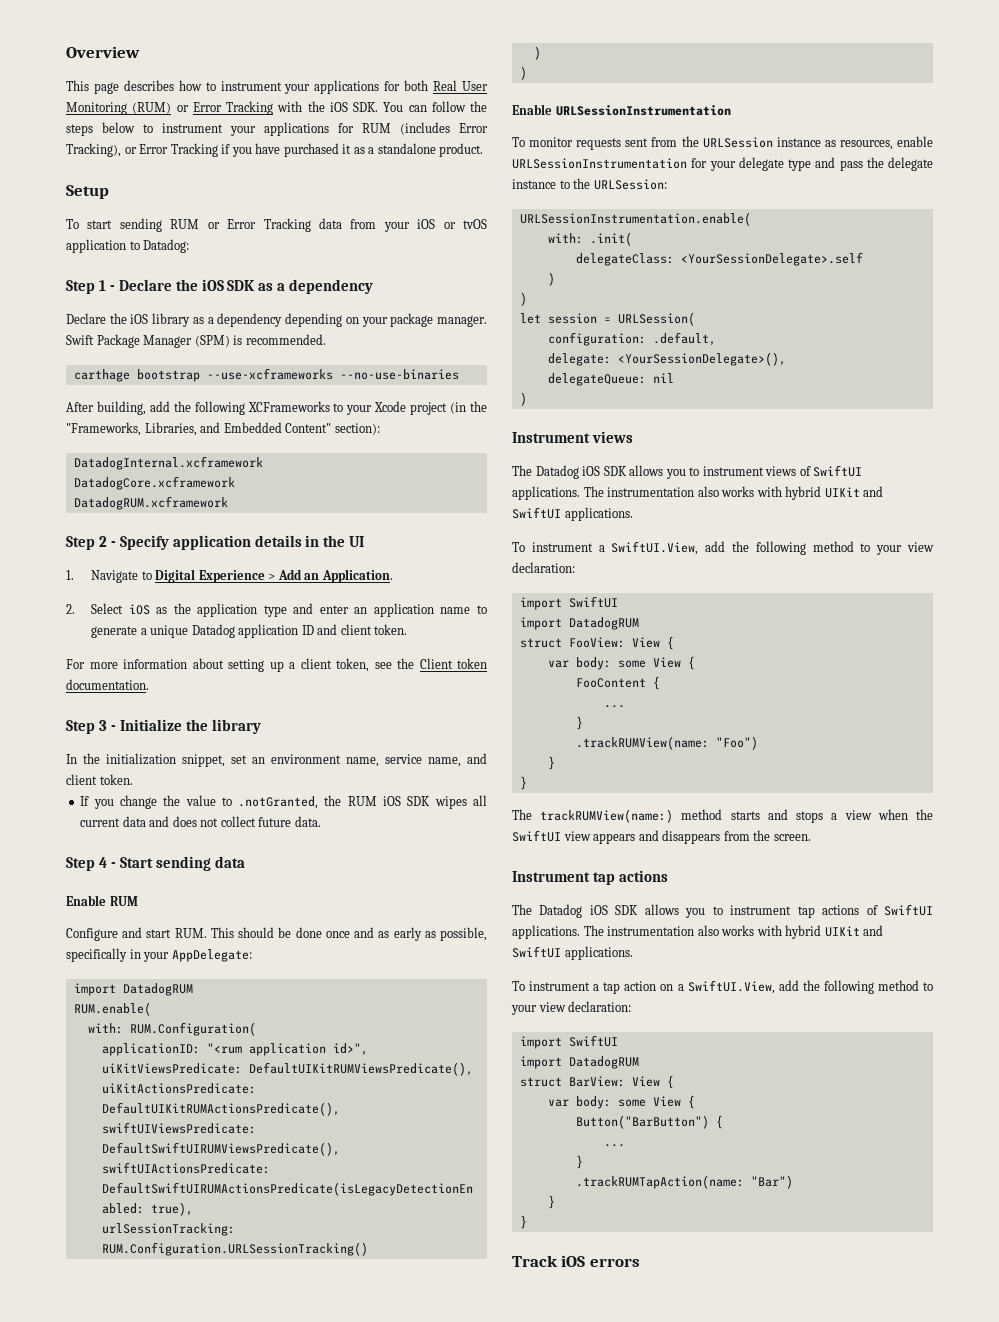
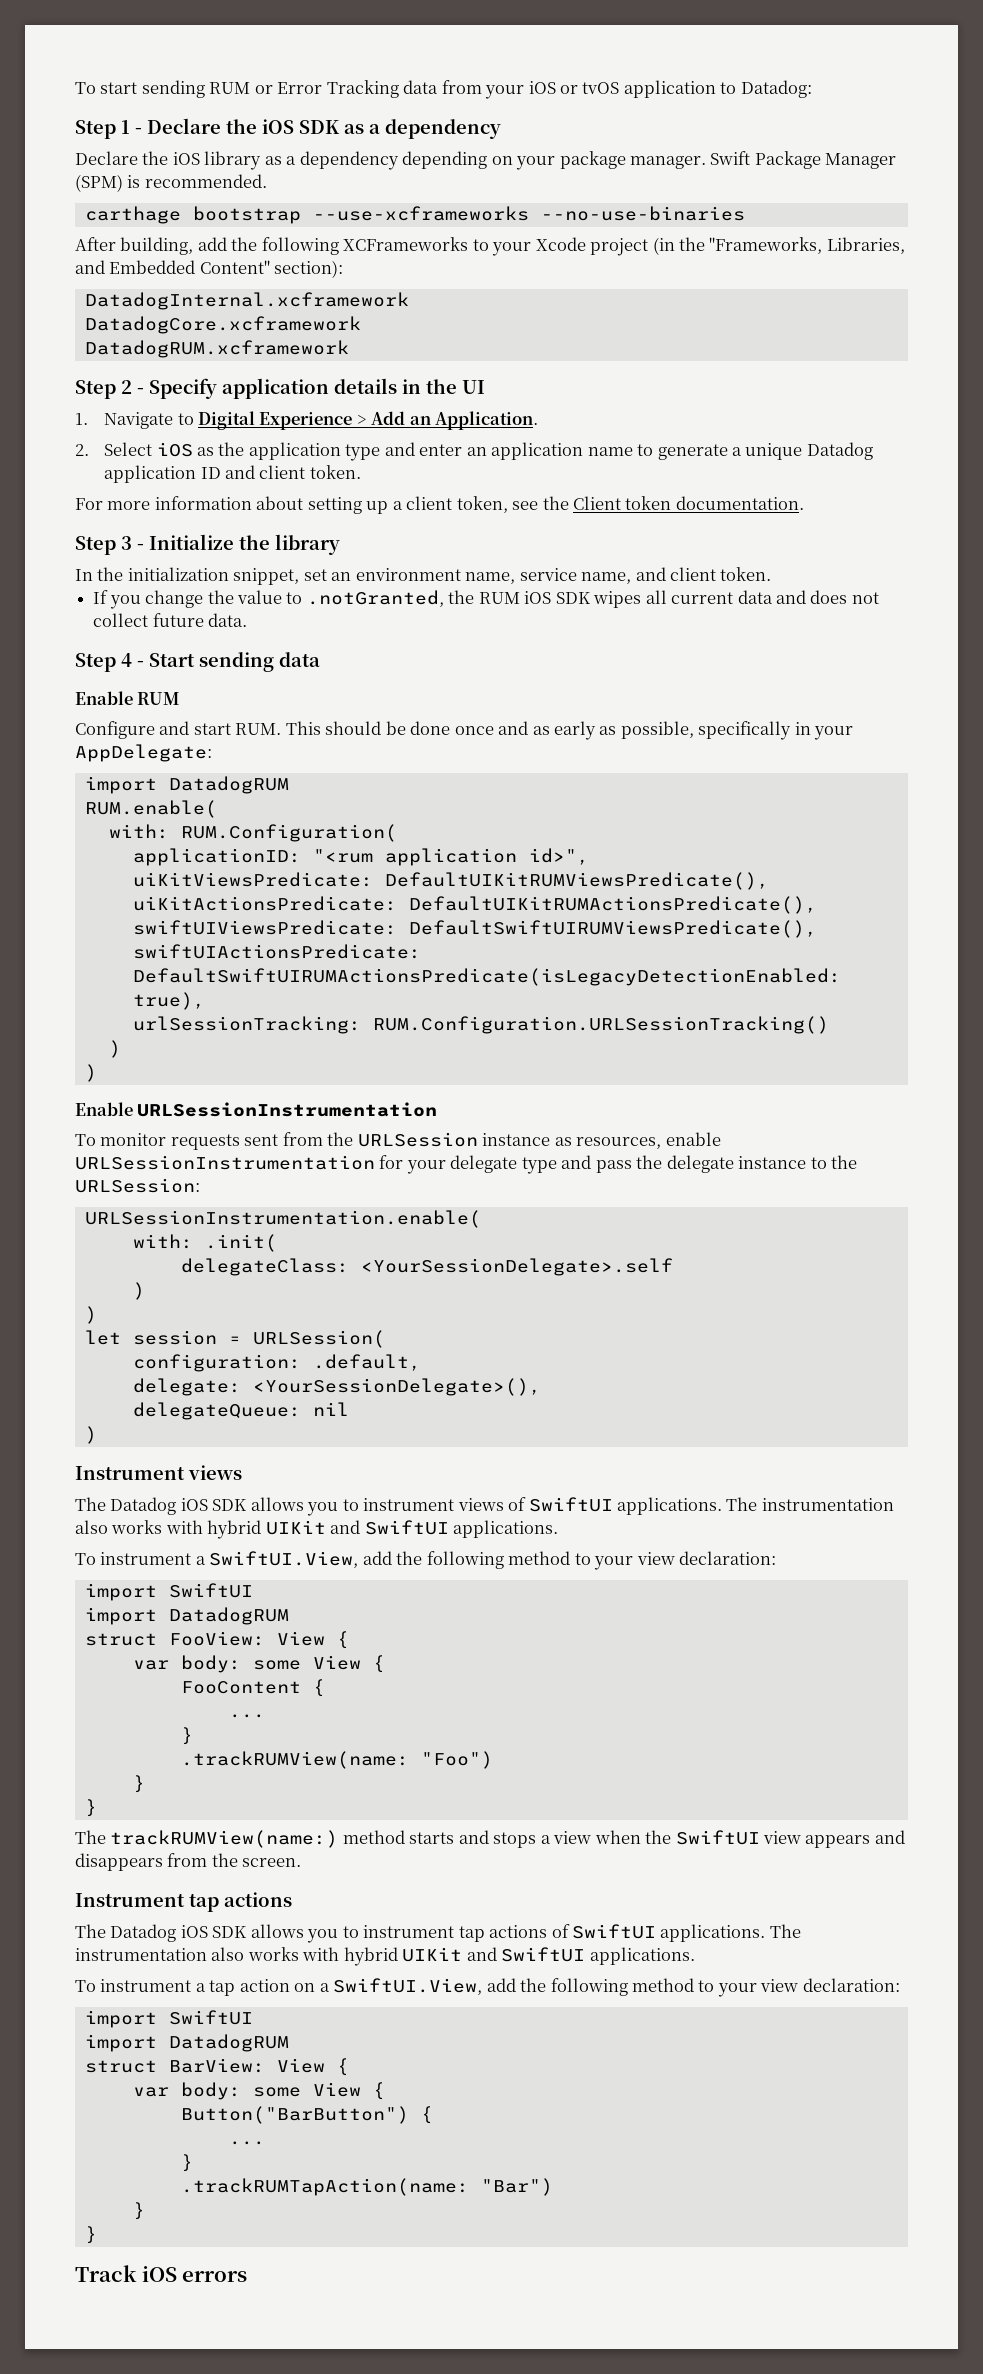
- Overview
- This page describes how to instrument your applications for both Real User Monitoring (RUM) or Error Tracking with the iOS SDK. You can follow the steps below to instrument your applications for RUM (includes Error Tracking), or Error Tracking if you have purchased it as a standalone product.
- Setup

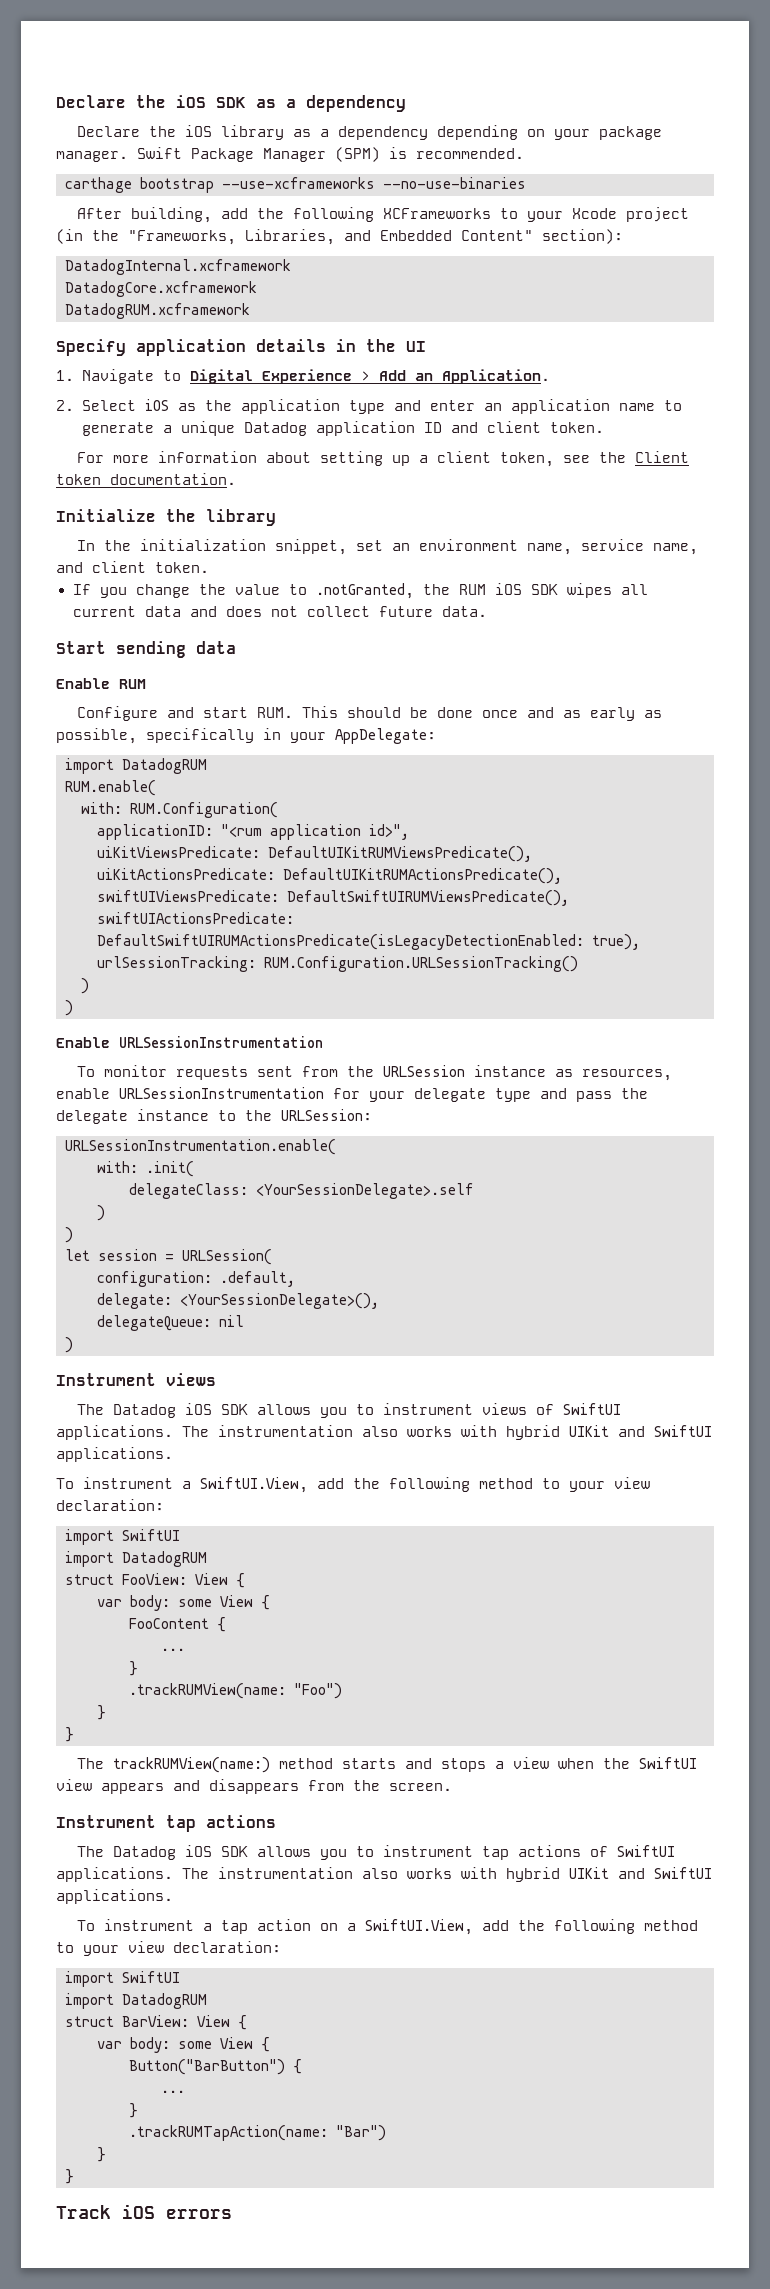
- To start sending RUM or Error Tracking data from your iOS or tvOS application to Datadog:
- Step 1 - Declare the iOS SDK as a dependency
+ Declare the iOS SDK as a dependency
- Step 2 - Specify application details in the UI
+ Specify application details in the UI
- Step 3 - Initialize the library
+ Initialize the library
- Step 4 - Start sending data
+ Start sending data

